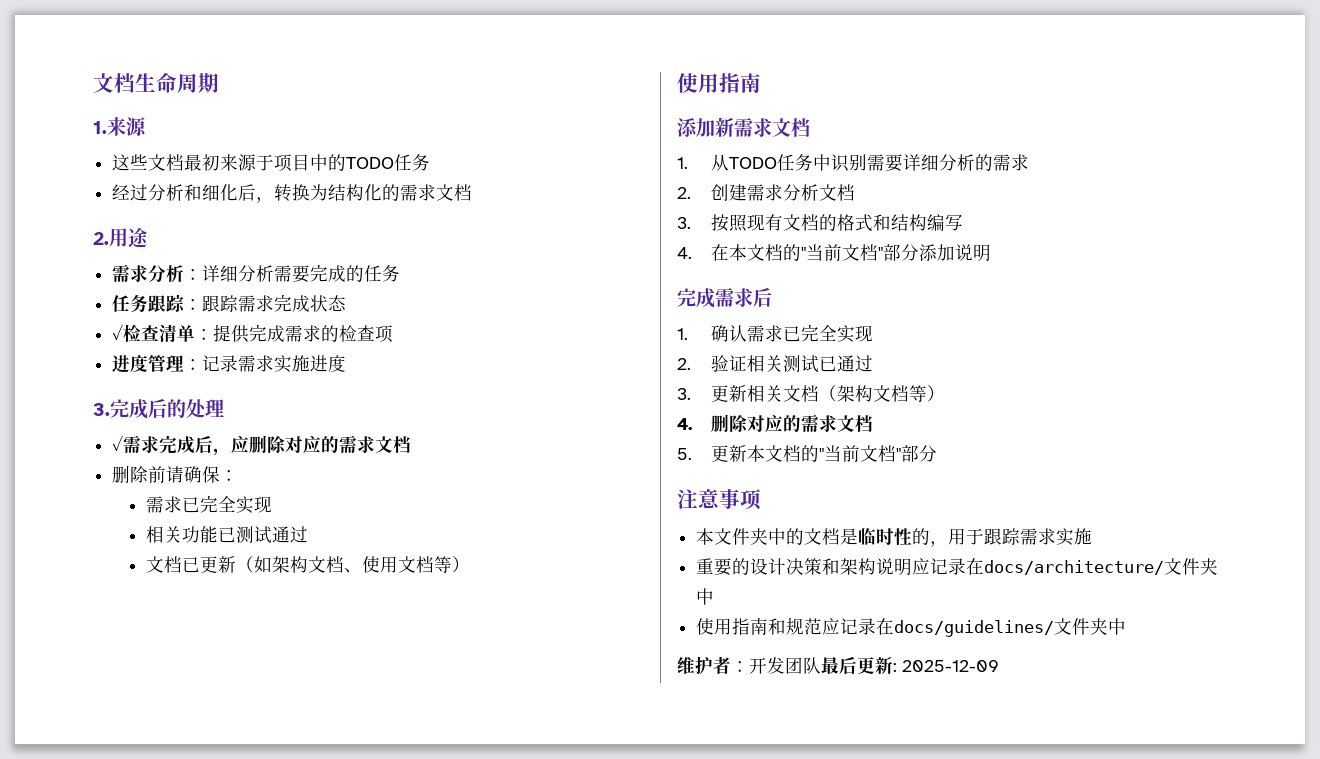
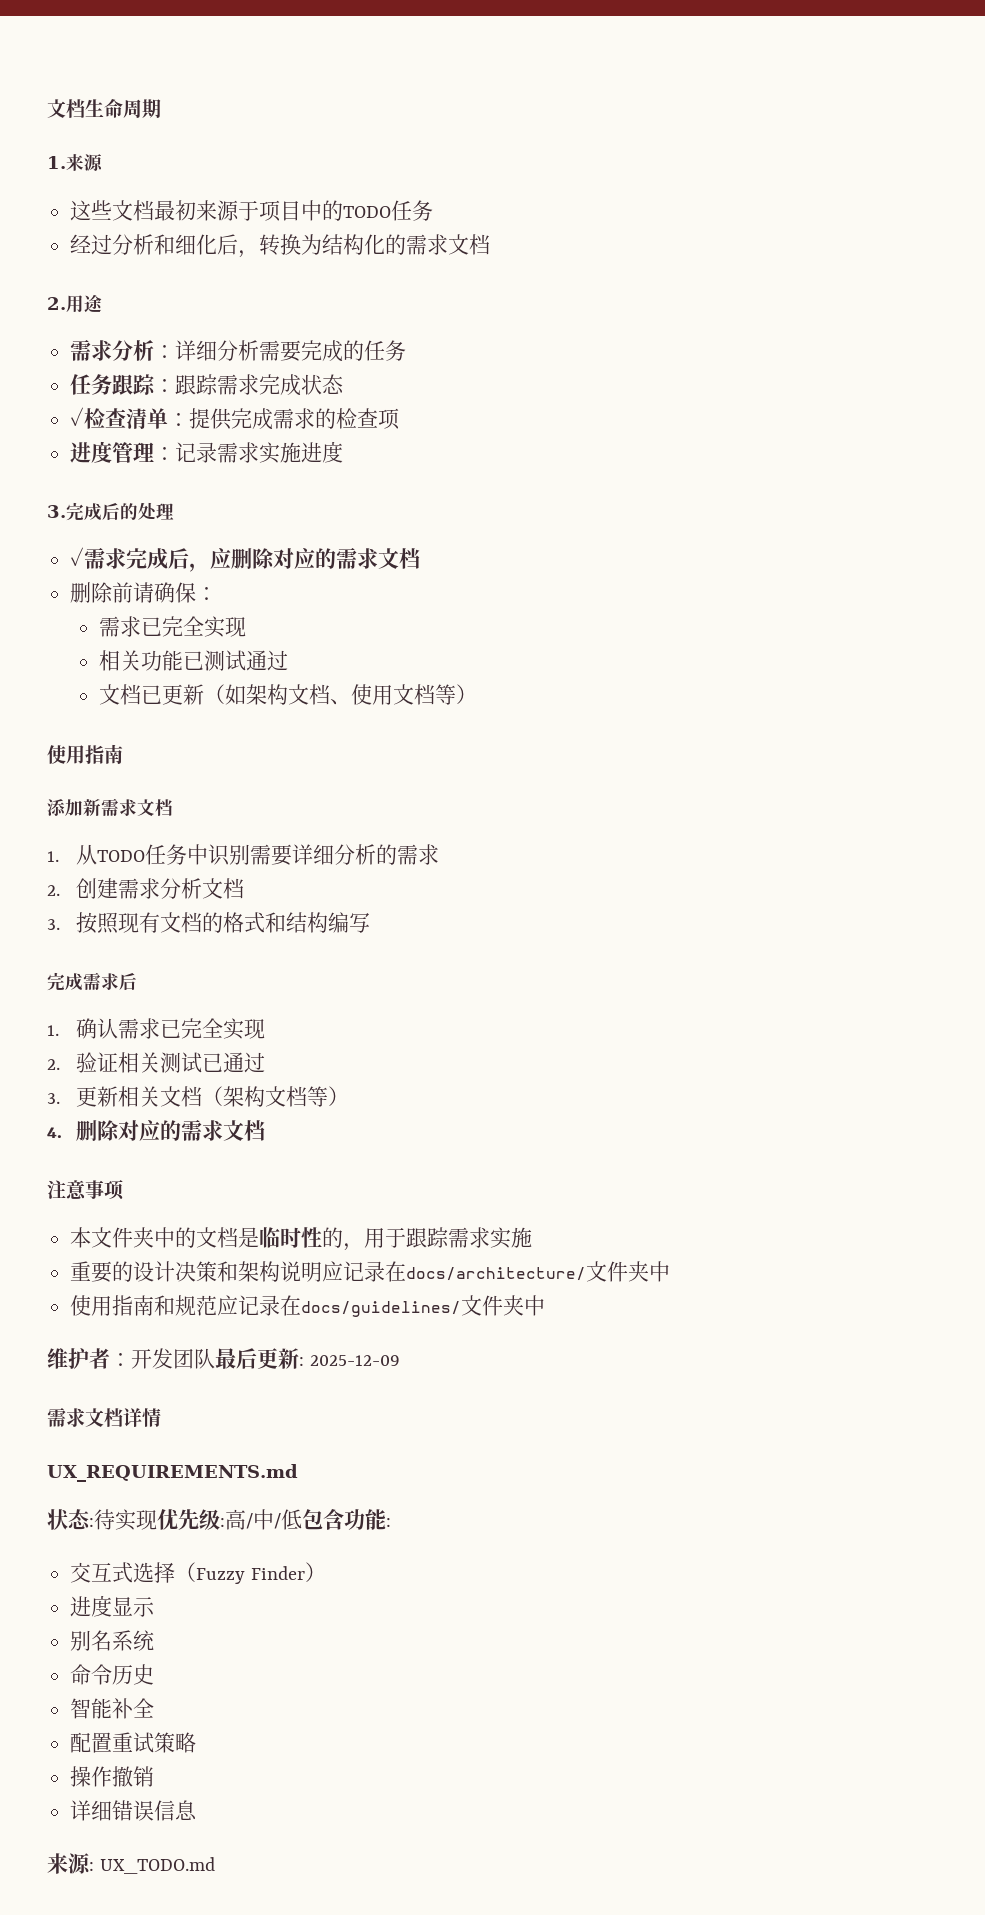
- 4.在本文档的"当前文档"部分添加说明
- 5.更新本文档的"当前文档"部分
+ 需求文档详情
+ UX_REQUIREMENTS.md
+ 状态:待实现优先级:高/中/低包含功能:
+ 交互式选择（Fuzzy Finder）
+ 进度显示
+ 别名系统
+ 命令历史
+ 智能补全
+ 配置重试策略
+ 操作撤销
+ 详细错误信息
+ 来源: UX_TODO.md

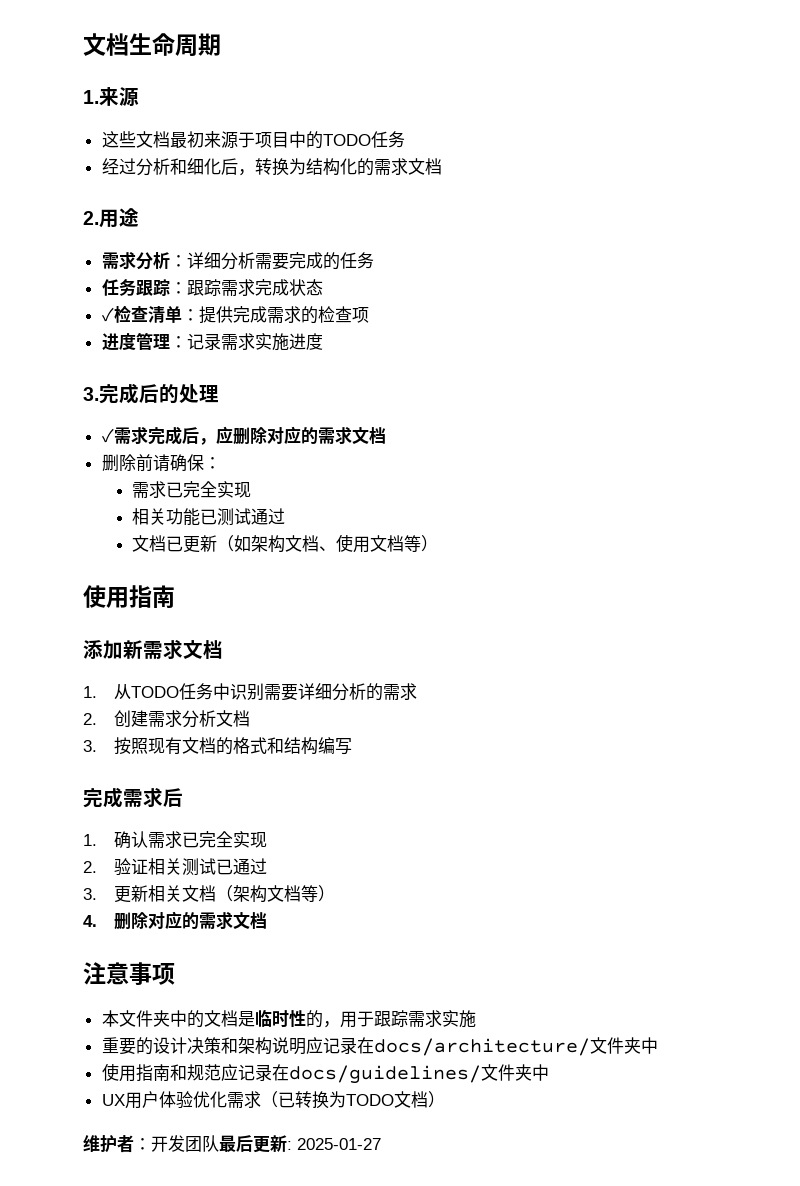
+ UX用户体验优化需求（已转换为TODO文档）
- 维护者：开发团队最后更新: 2025-12-09
- 需求文档详情
- UX_REQUIREMENTS.md
- 状态:待实现优先级:高/中/低包含功能:
- 交互式选择（Fuzzy Finder）
- 进度显示
- 别名系统
- 命令历史
- 智能补全
- 配置重试策略
- 操作撤销
- 详细错误信息
- 来源: UX_TODO.md
+ 维护者：开发团队最后更新: 2025-01-27

